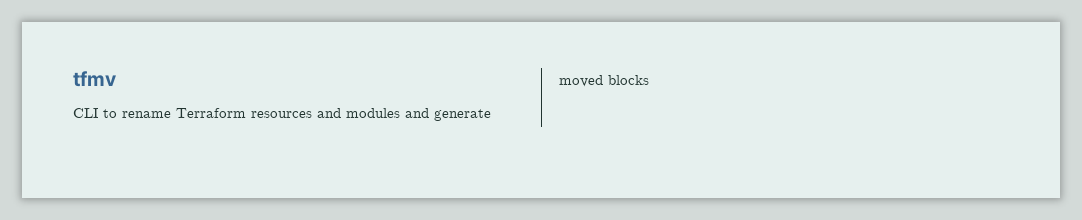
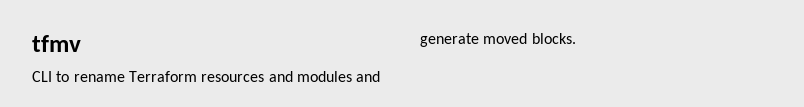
- CLI to rename Terraform resources and modules and generate moved blocks
+ CLI to rename Terraform resources and modules and generate moved blocks.

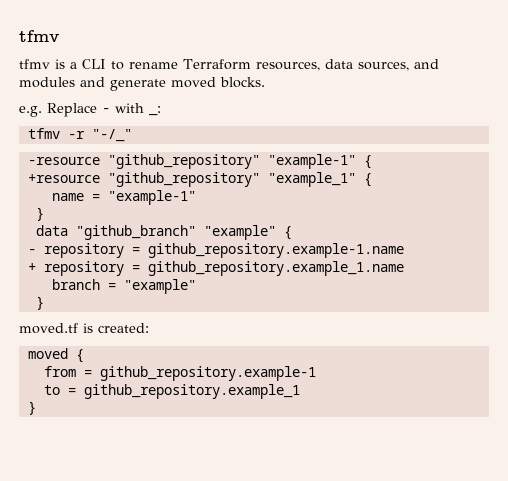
- CLI to rename Terraform resources and modules and generate moved blocks.
+ tfmv is a CLI to rename Terraform resources, data sources, and modules and generate moved blocks.
+ e.g. Replace - with _:
+ tfmv -r "-/_"
+ -resource "github_repository" "example-1" {
+ +resource "github_repository" "example_1" {
+ name = "example-1"
+ }
+ data "github_branch" "example" {
+ - repository = github_repository.example-1.name
+ + repository = github_repository.example_1.name
+ branch = "example"
+ }
+ moved.tf is created:
+ moved {
+ from = github_repository.example-1
+ to = github_repository.example_1
+ }

